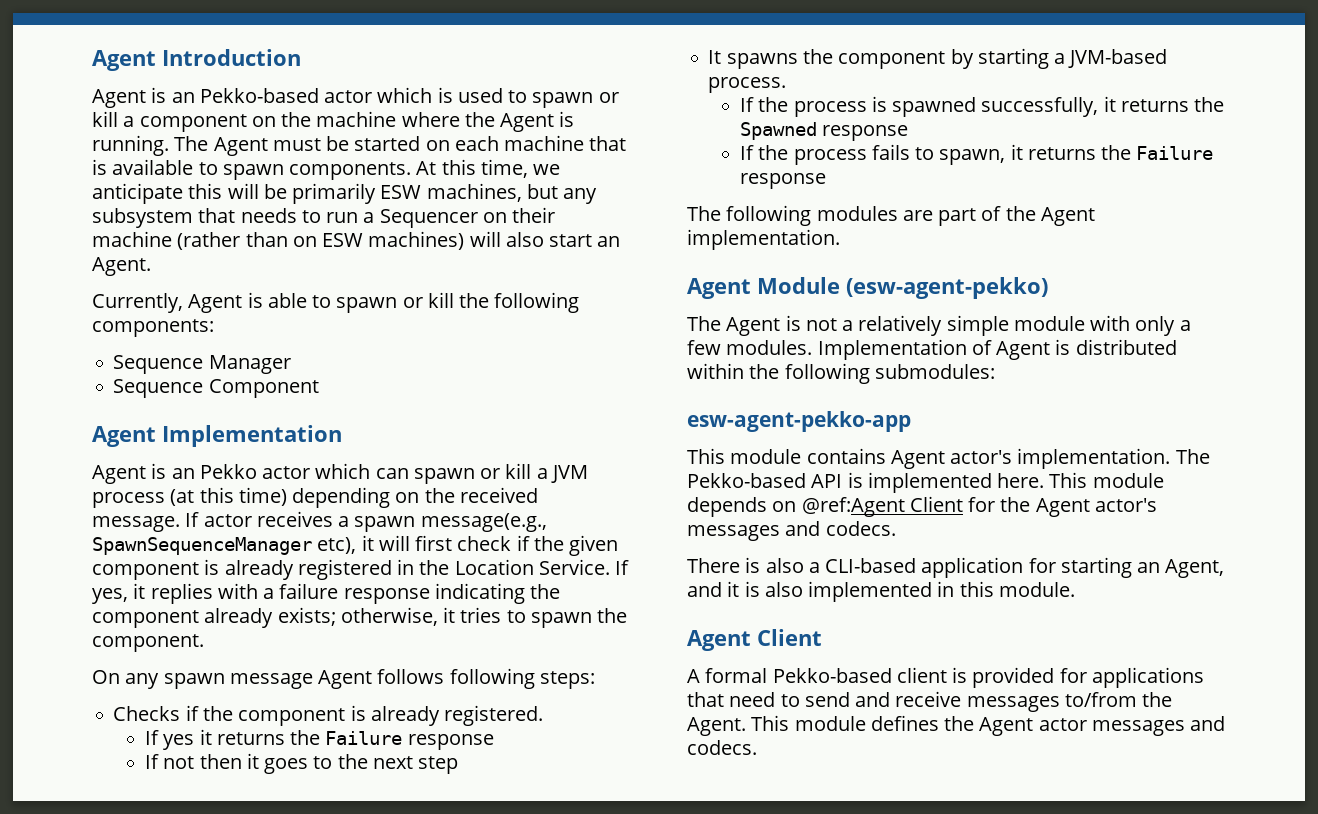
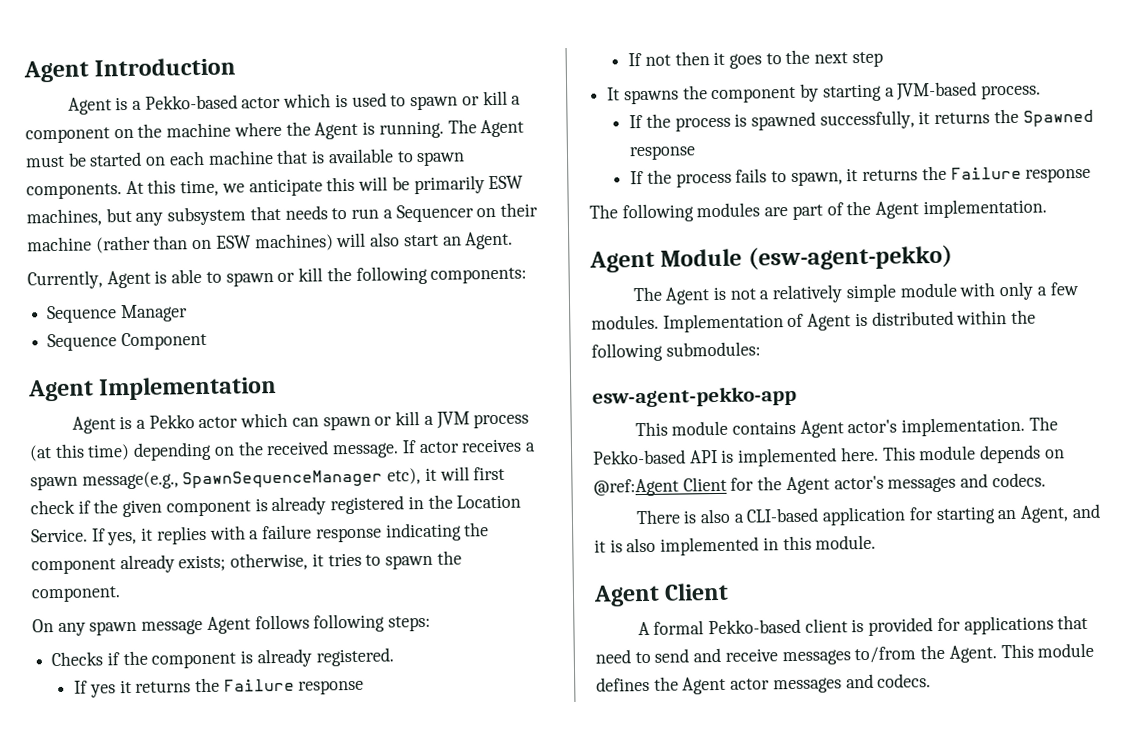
- Agent is an Pekko-based actor which is used to spawn or kill a component on the machine where the Agent is running.
+ Agent is a Pekko-based actor which is used to spawn or kill a component on the machine where the Agent is running.
- Agent is an Pekko actor which can spawn or kill a JVM process (at this time) depending on the received message.
+ Agent is a Pekko actor which can spawn or kill a JVM process (at this time) depending on the received message.

